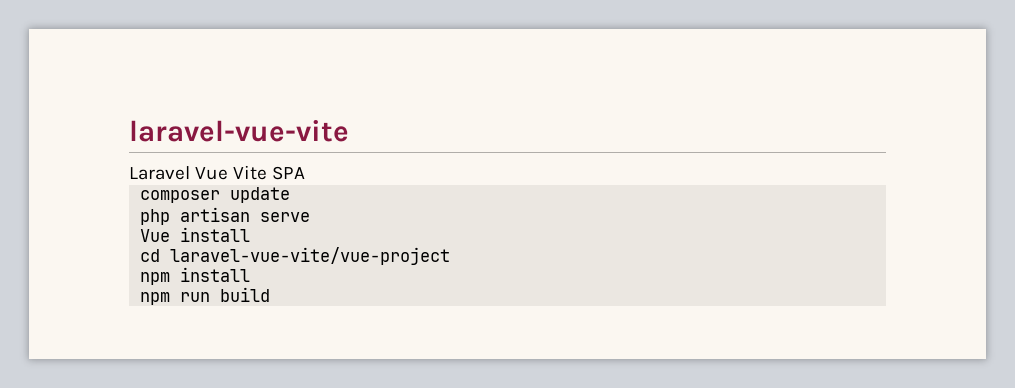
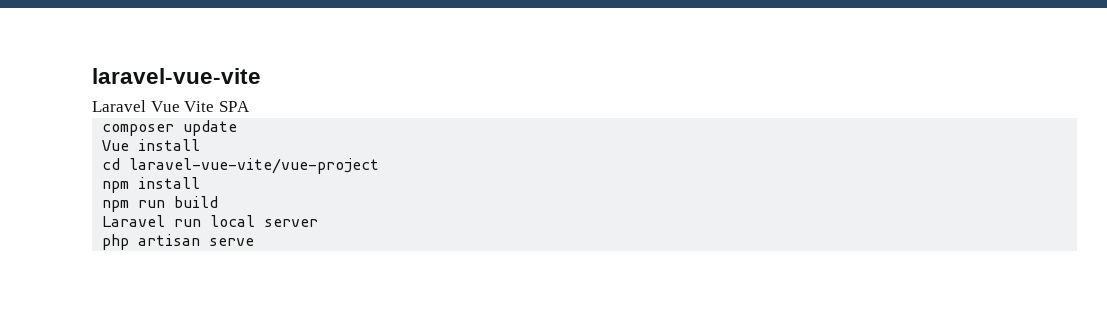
- php artisan serve
+ Laravel run local server
+ php artisan serve

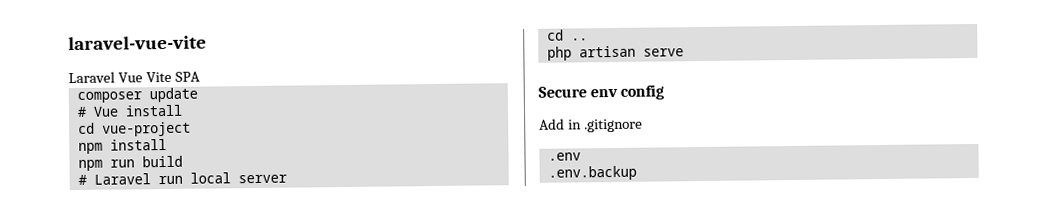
- Vue install
+ # Vue install
- cd laravel-vue-vite/vue-project
+ cd vue-project
- Laravel run local server
+ # Laravel run local server
+ cd ..
+ Secure env config
+ Add in .gitignore
+ .env
+ .env.backup

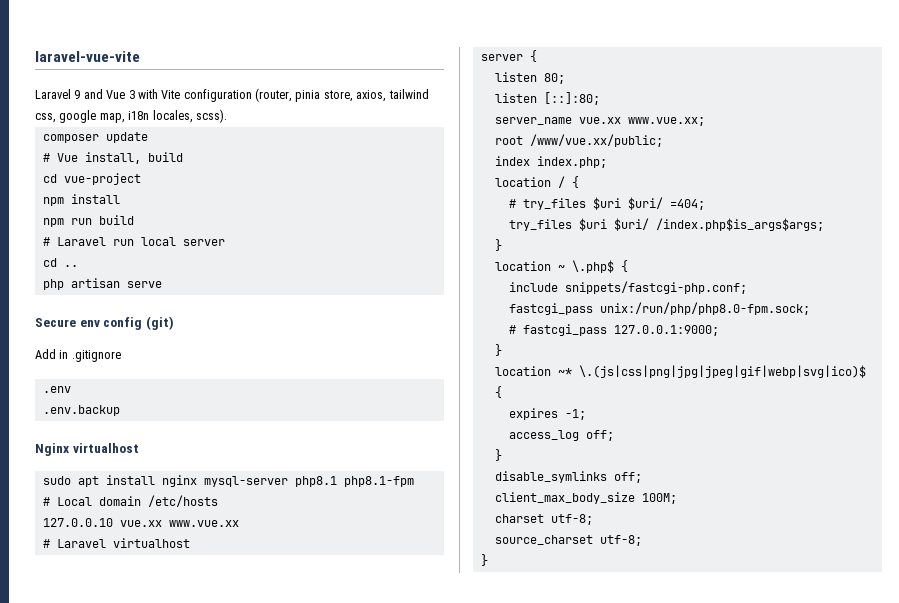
- Laravel Vue Vite SPA
+ Laravel 9 and Vue 3 with Vite configuration (router, pinia store, axios, tailwind css, google map, i18n locales, scss).
- # Vue install
+ # Vue install, build
- Secure env config
+ Secure env config (git)
+ Nginx virtualhost
+ sudo apt install nginx mysql-server php8.1 php8.1-fpm
+ # Local domain /etc/hosts
+ 127.0.0.10 vue.xx www.vue.xx
+ # Laravel virtualhost
+ server {
+ listen 80;
+ listen [::]:80;
+ server_name vue.xx www.vue.xx;
+ root /www/vue.xx/public;
+ index index.php;
+ location / {
+ # try_files $uri $uri/ =404;
+ try_files $uri $uri/ /index.php$is_args$args;
+ }
+ location ~ \.php$ {
+ include snippets/fastcgi-php.conf;
+ fastcgi_pass unix:/run/php/php8.0-fpm.sock;
+ # fastcgi_pass 127.0.0.1:9000;
+ }
+ location ~* \.(js|css|png|jpg|jpeg|gif|webp|svg|ico)$ {
+ expires -1;
+ access_log off;
+ }
+ disable_symlinks off;
+ client_max_body_size 100M;
+ charset utf-8;
+ source_charset utf-8;
+ }

